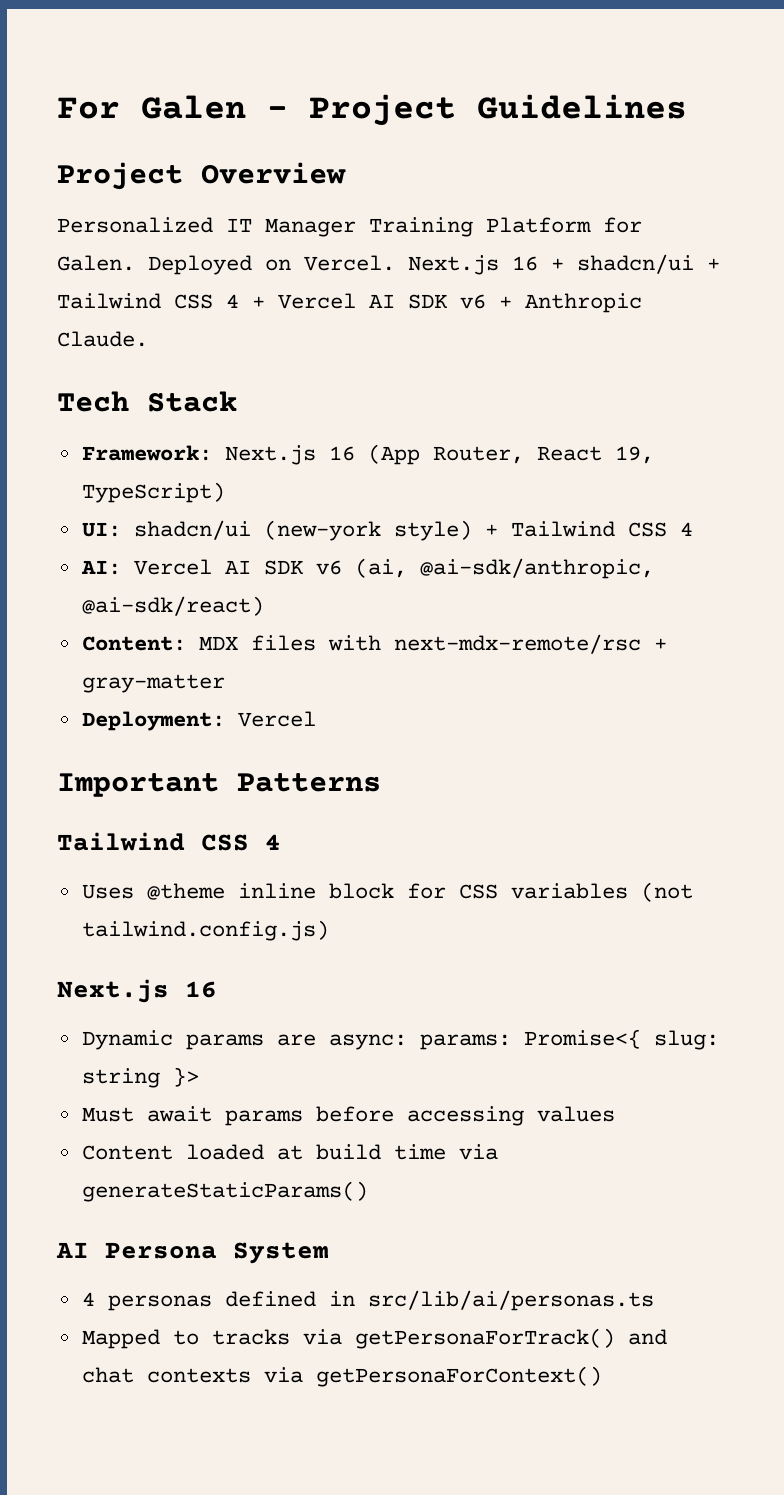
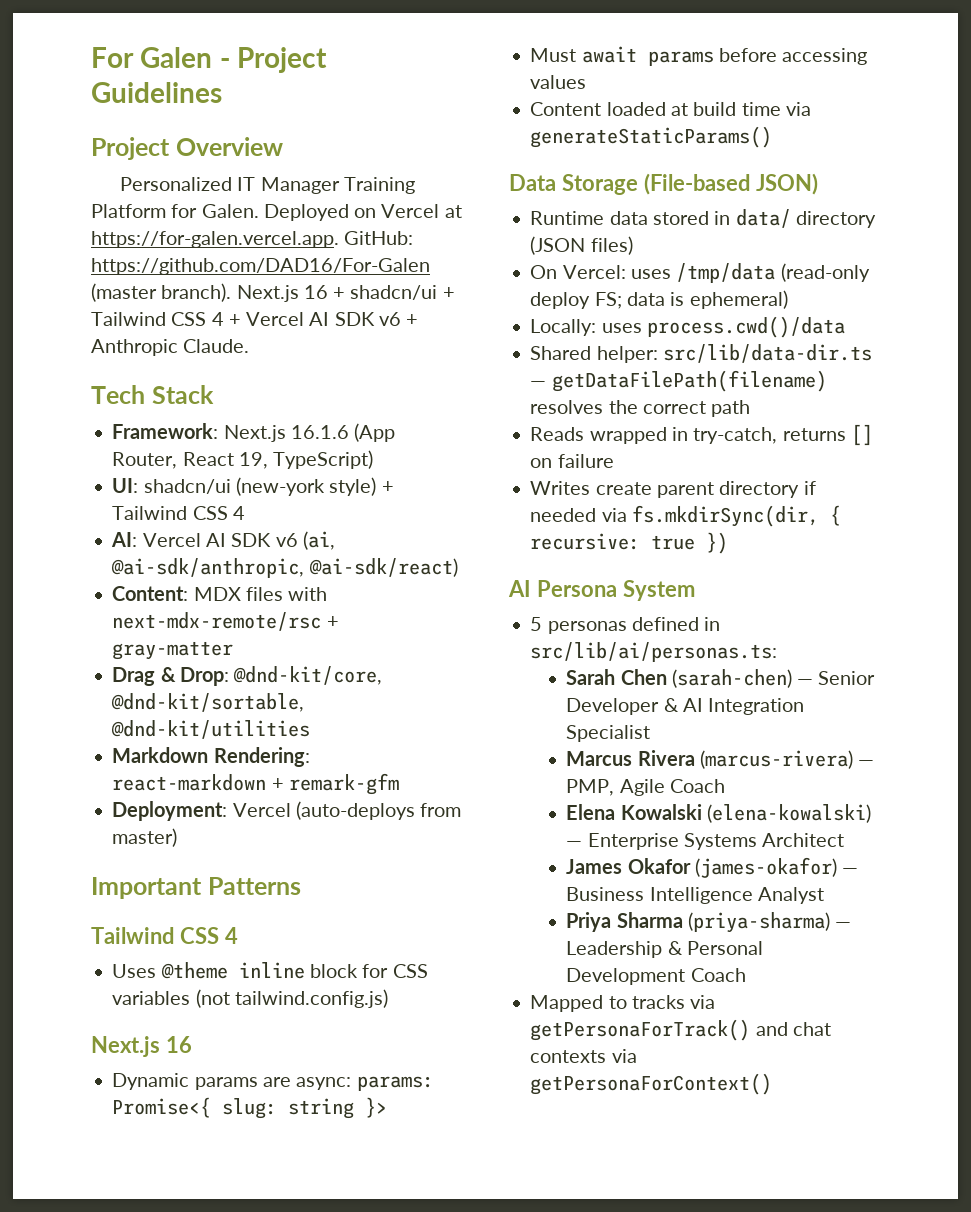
- Deployed on Vercel.
+ Deployed on Vercel at https://for-galen.vercel.app. GitHub: https://github.com/DAD16/For-Galen (master branch).
- Framework: Next.js 16 (App Router, React 19, TypeScript)
+ Framework: Next.js 16.1.6 (App Router, React 19, TypeScript)
+ Drag & Drop: @dnd-kit/core, @dnd-kit/sortable, @dnd-kit/utilities
+ Markdown Rendering: react-markdown + remark-gfm
- Deployment: Vercel
+ Deployment: Vercel (auto-deploys from master)
+ Data Storage (File-based JSON)
+ Runtime data stored in data/ directory (JSON files)
+ On Vercel: uses /tmp/data (read-only deploy FS; data is ephemeral)
+ Locally: uses process.cwd()/data
+ Shared helper: src/lib/data-dir.ts — getDataFilePath(filename) resolves the correct path
+ Reads wrapped in try-catch, returns [] on failure
+ Writes create parent directory if needed via fs.mkdirSync(dir, { recursive: true })
- 4 personas defined in src/lib/ai/personas.ts
+ 5 personas defined in src/lib/ai/personas.ts:
+ Sarah Chen (sarah-chen) — Senior Developer & AI Integration Specialist
+ Marcus Rivera (marcus-rivera) — PMP, Agile Coach
+ Elena Kowalski (elena-kowalski) — Enterprise Systems Architect
+ James Okafor (james-okafor) — Business Intelligence Analyst
+ Priya Sharma (priya-sharma) — Leadership & Personal Development Coach

